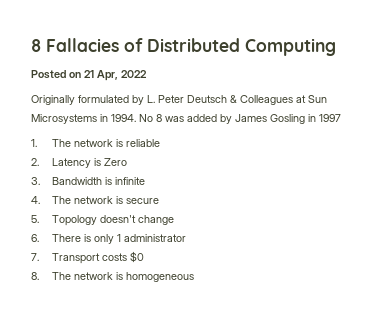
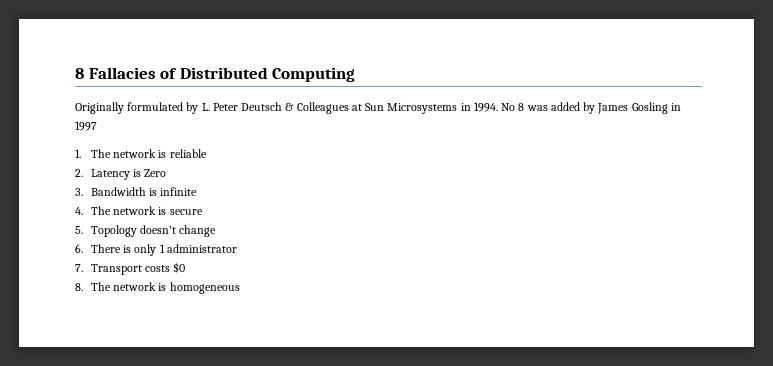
- Posted on 21 Apr, 2022

